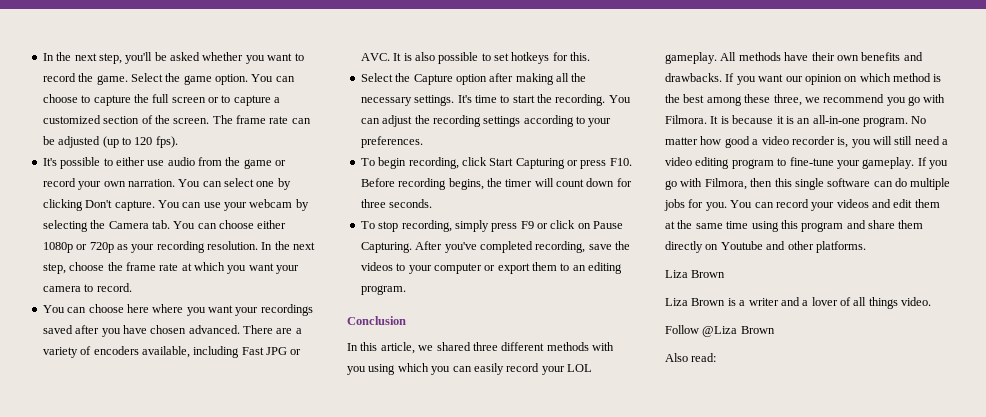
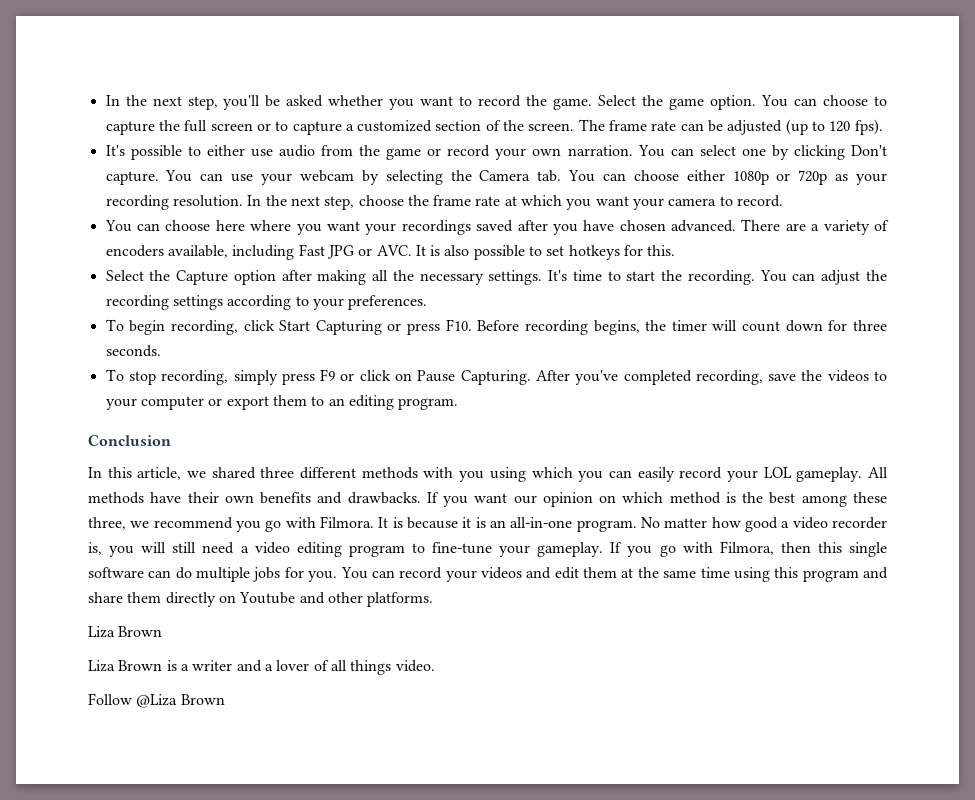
- Also read:

